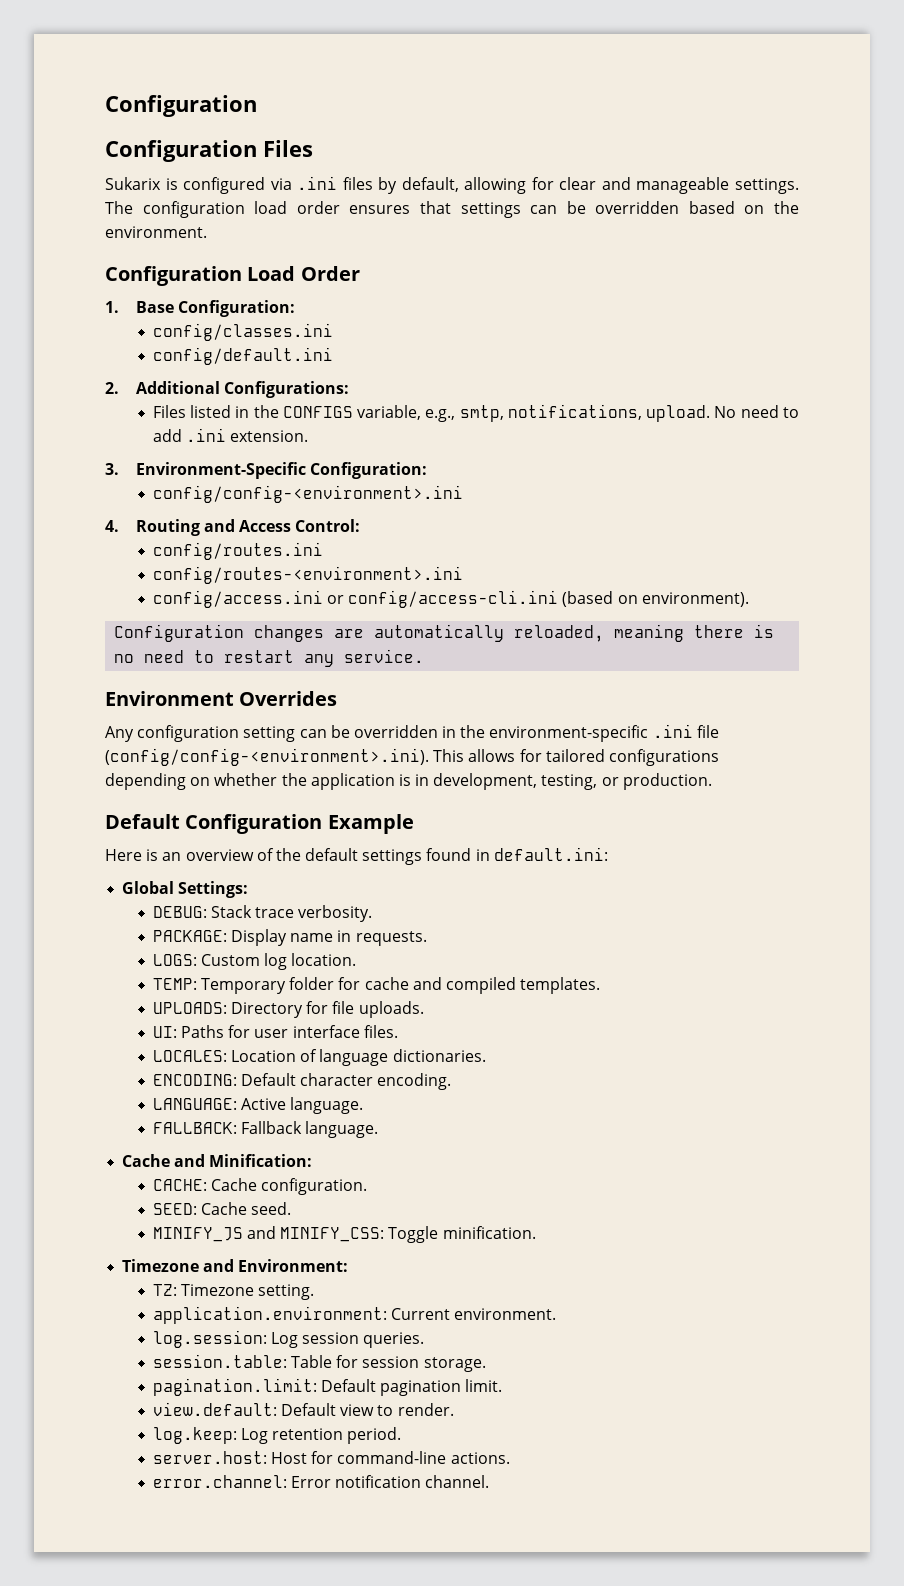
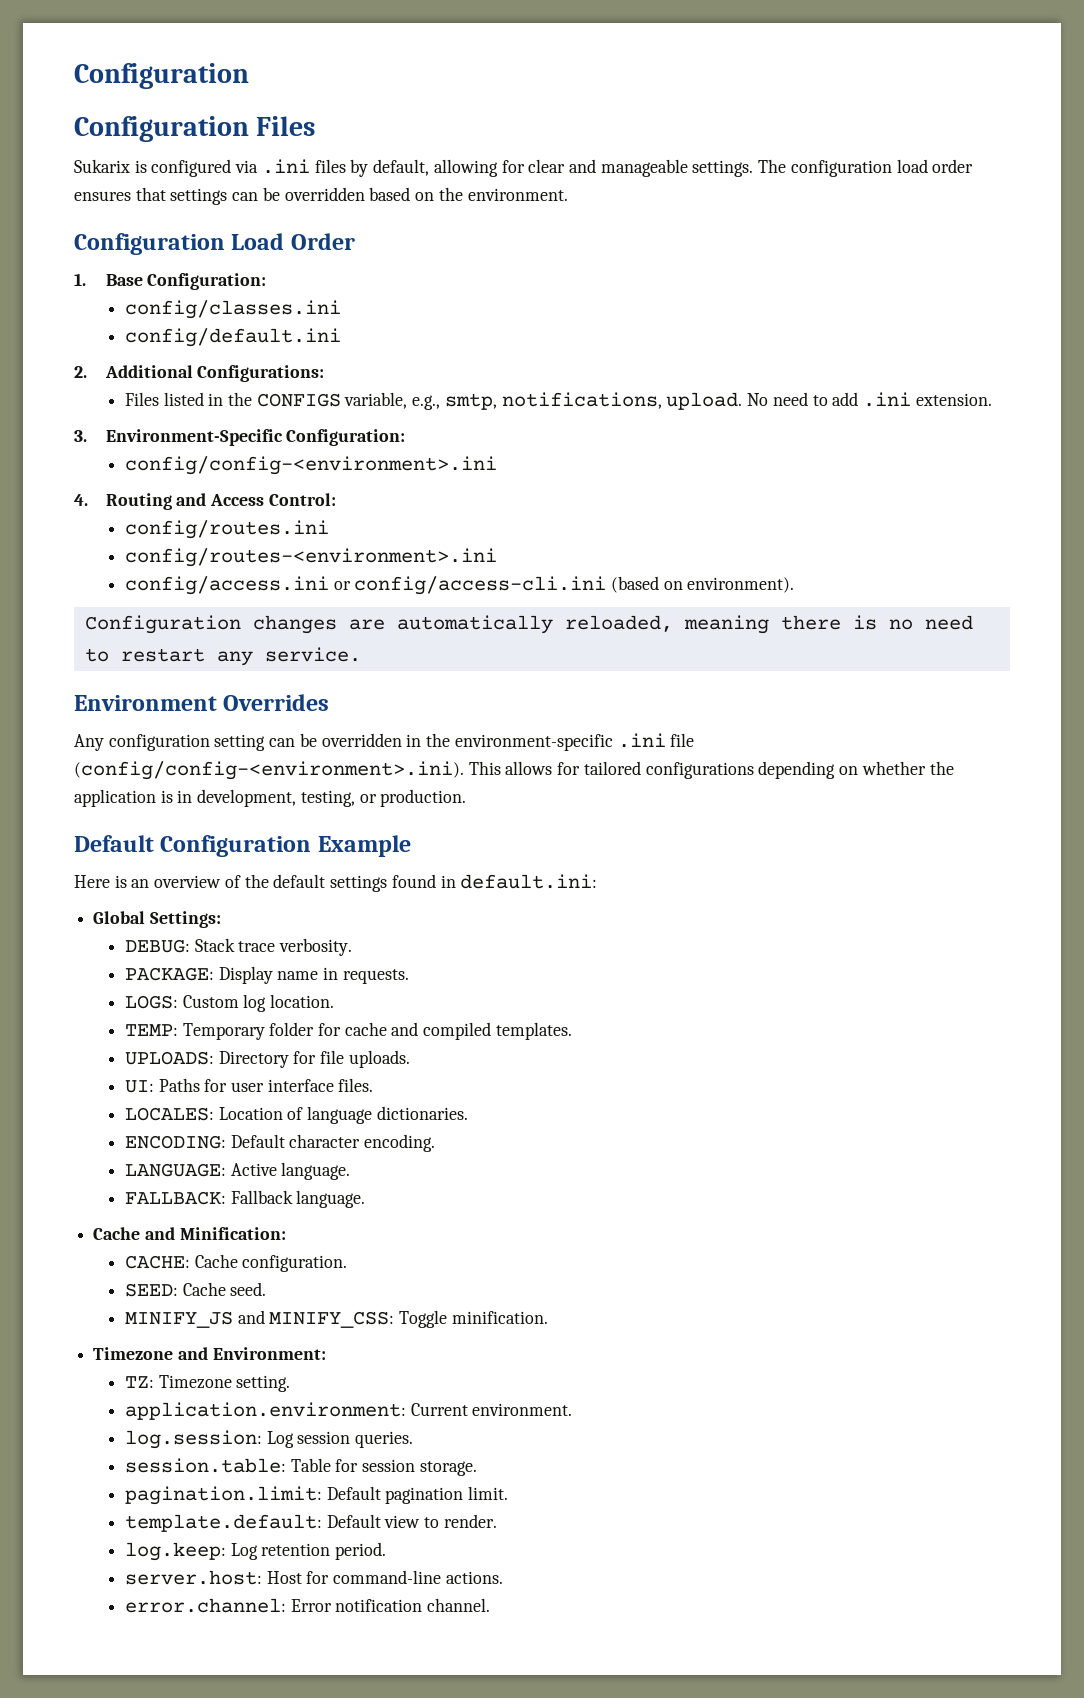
- view.default: Default view to render.
+ template.default: Default view to render.

